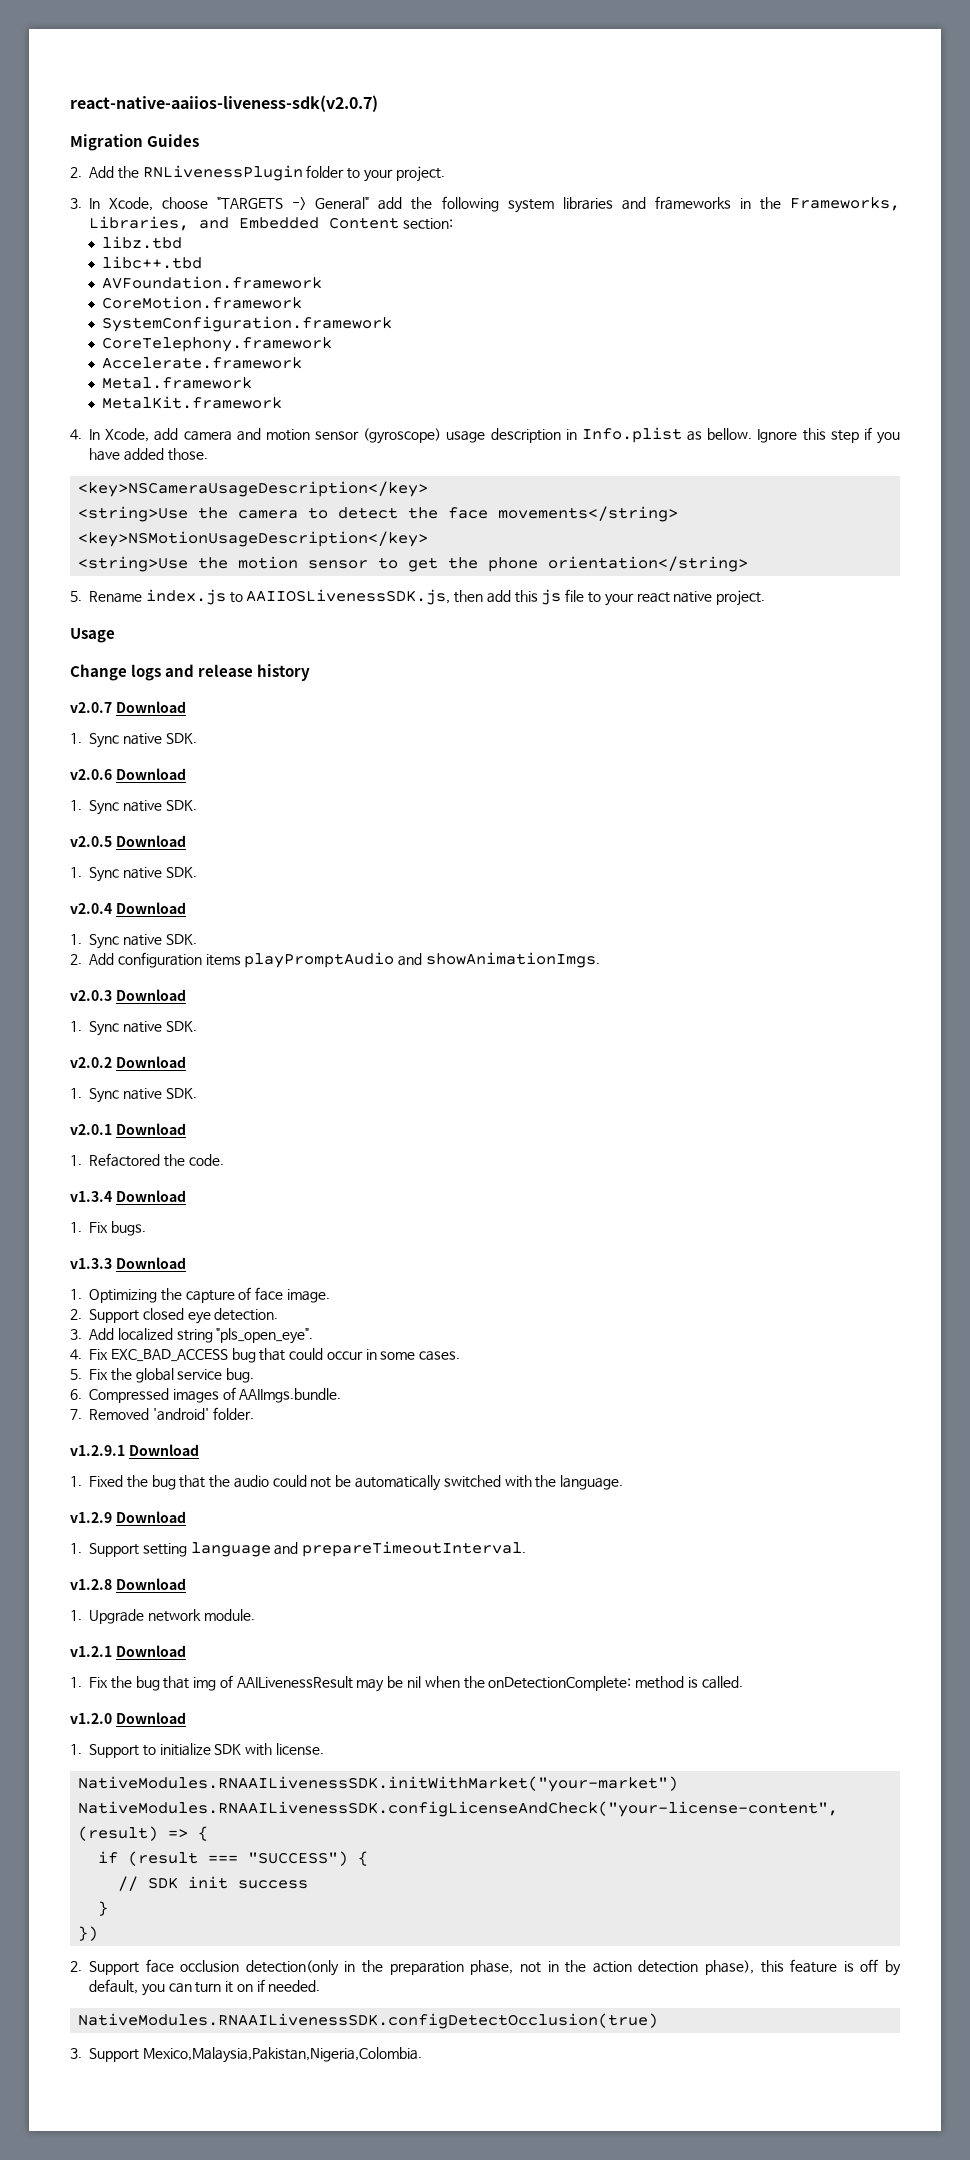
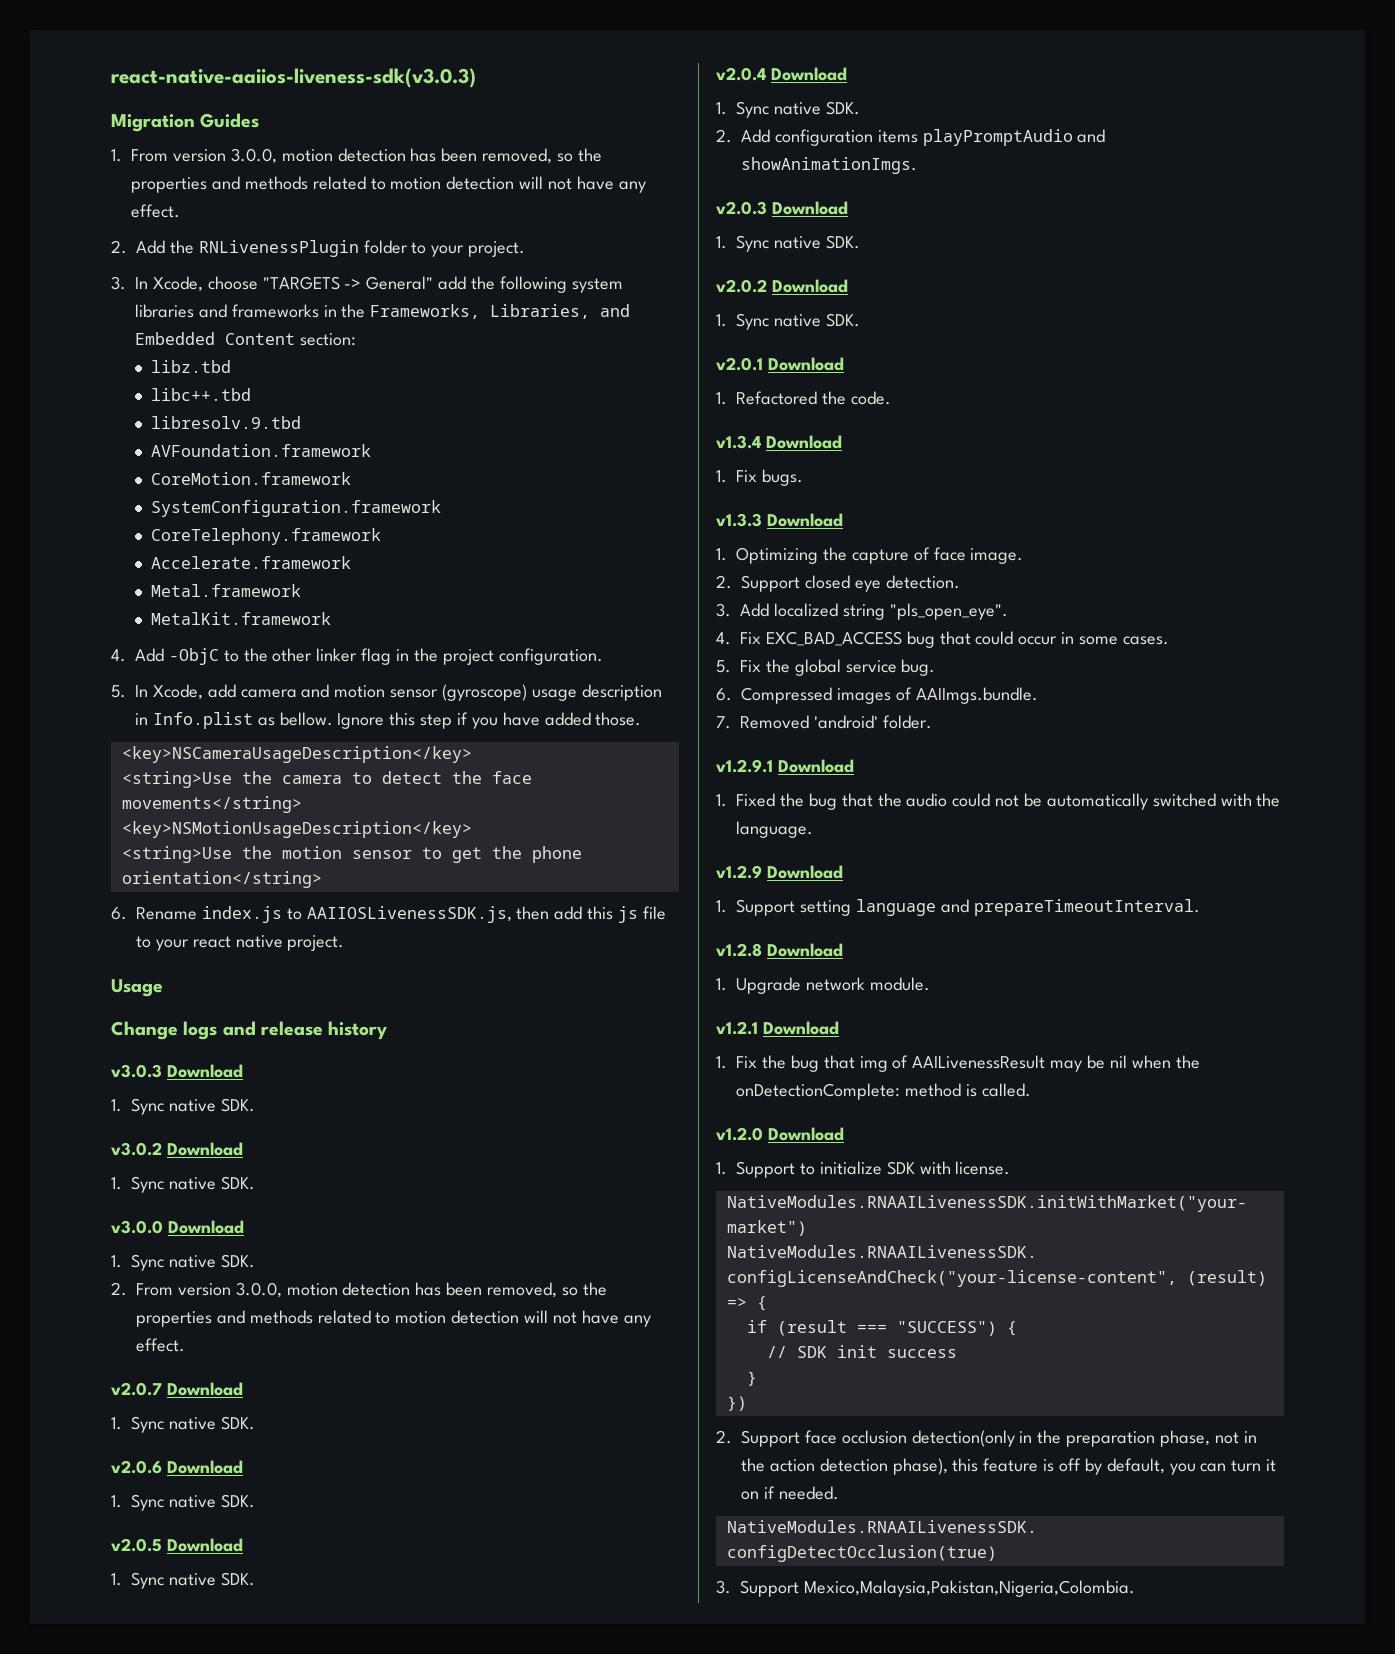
- react-native-aaiios-liveness-sdk(v2.0.7)
+ react-native-aaiios-liveness-sdk(v3.0.3)
+ 1. From version 3.0.0, motion detection has been removed, so the properties and methods related to motion detection will not have any effect.
+ libresolv.9.tbd
- 4. In Xcode, add camera and motion sensor (gyroscope) usage description in Info.plist as bellow.
+ 4. Add -ObjC to the other linker flag in the project configuration.
+ 5. In Xcode, add camera and motion sensor (gyroscope) usage description in Info.plist as bellow.
- 5. Rename index.js to AAIIOSLivenessSDK.js, then add this js file to your react native project.
+ 6. Rename index.js to AAIIOSLivenessSDK.js, then add this js file to your react native project.
+ v3.0.3 Download
+ 1. Sync native SDK.
+ v3.0.2 Download
+ 1. Sync native SDK.
+ v3.0.0 Download
+ 1. Sync native SDK.
+ 2. From version 3.0.0, motion detection has been removed, so the properties and methods related to motion detection will not have any effect.

